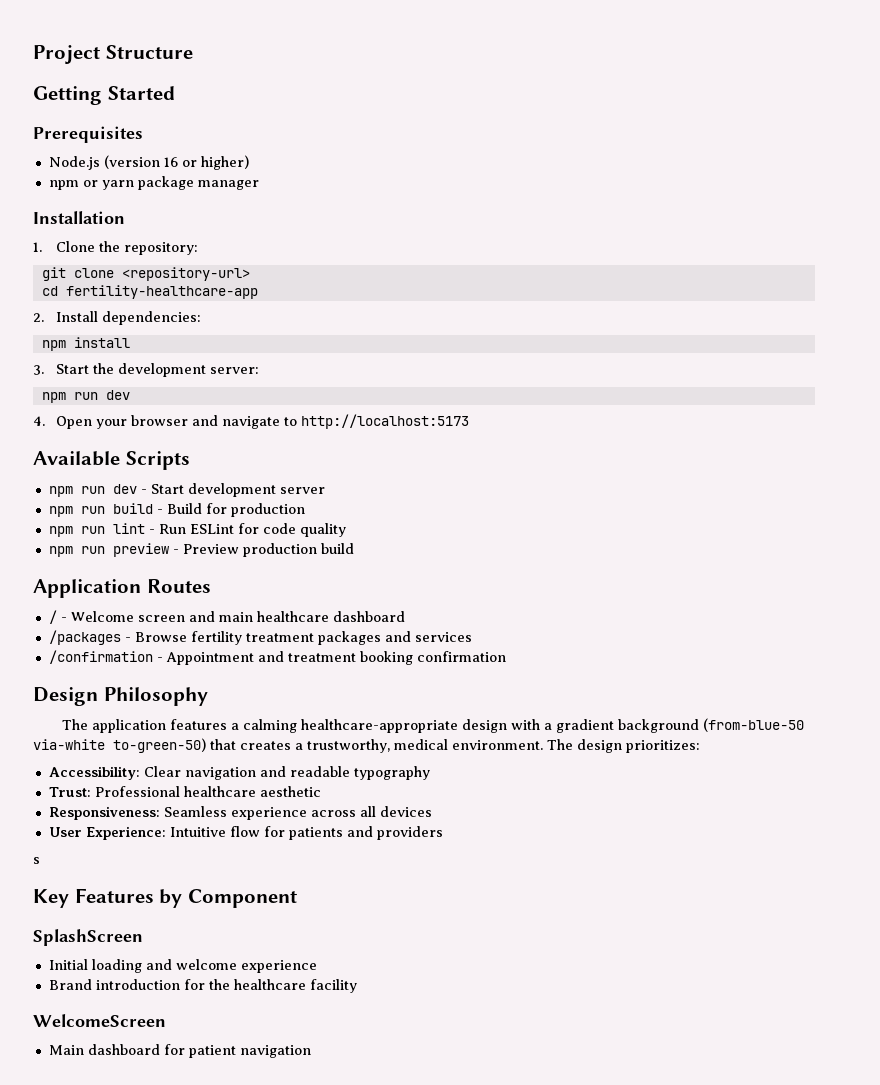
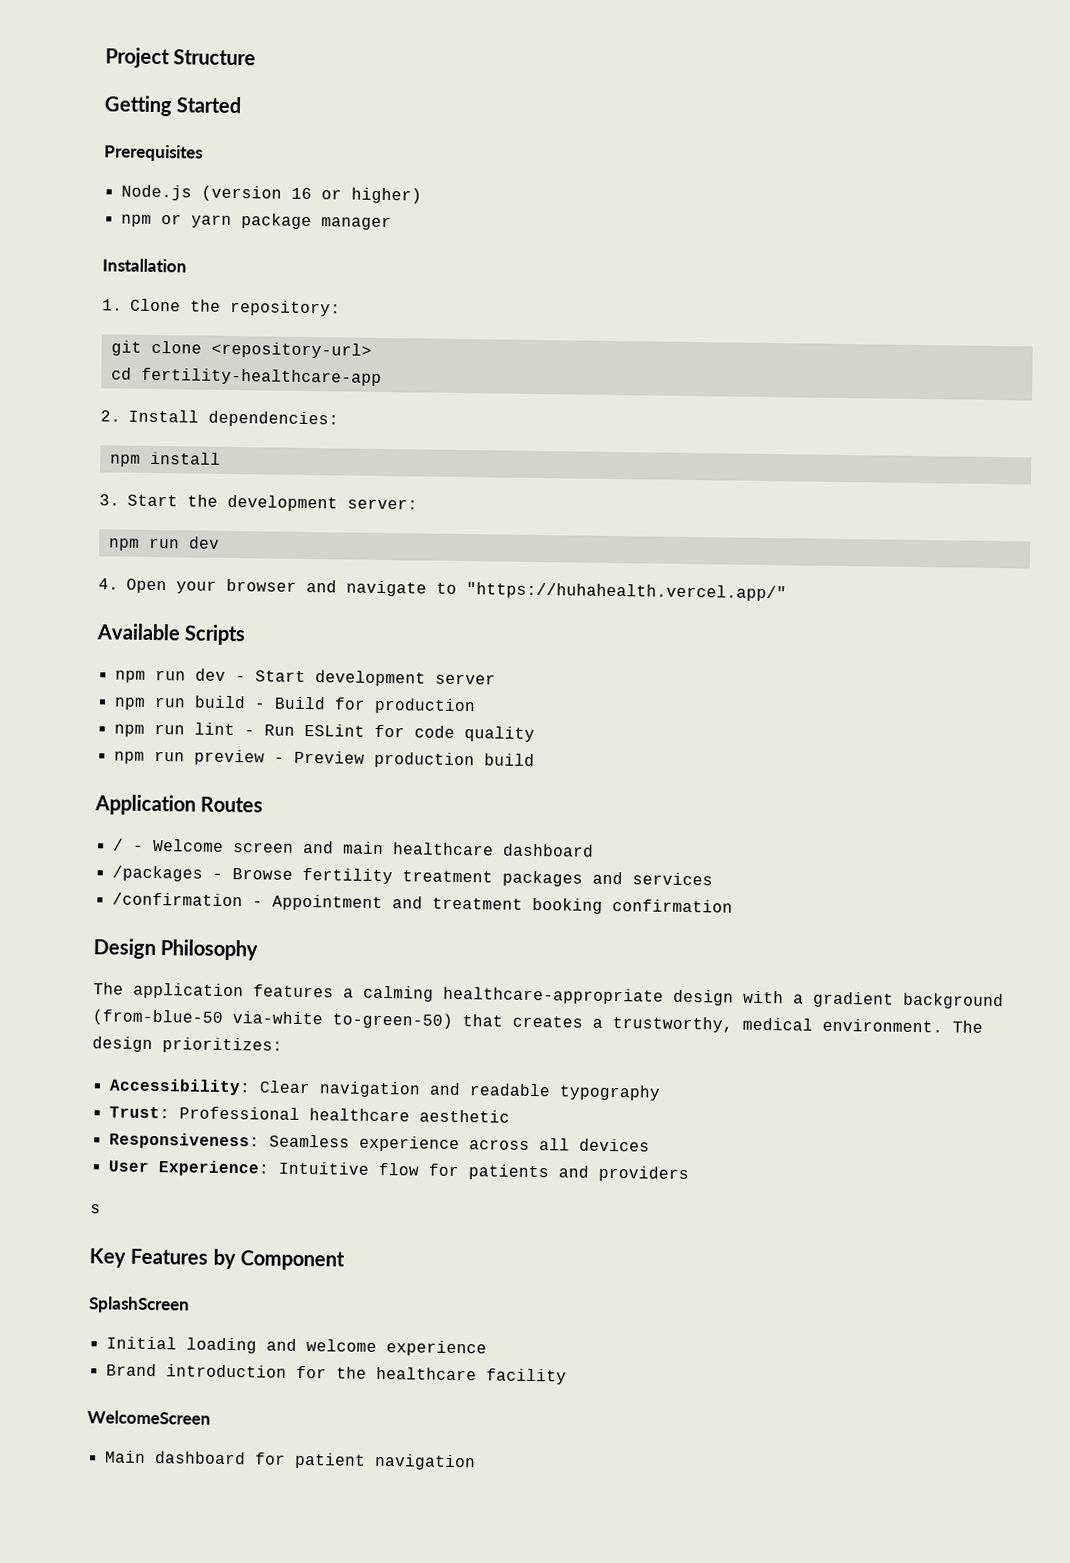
- 4. Open your browser and navigate to http://localhost:5173
+ 4. Open your browser and navigate to "https://huhahealth.vercel.app/"

